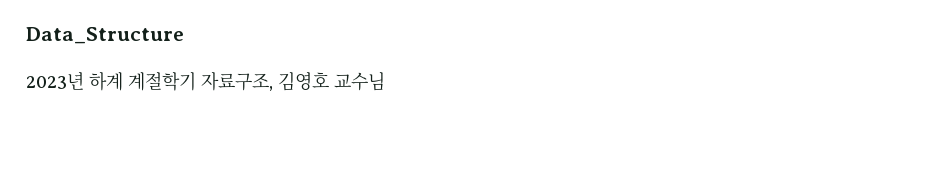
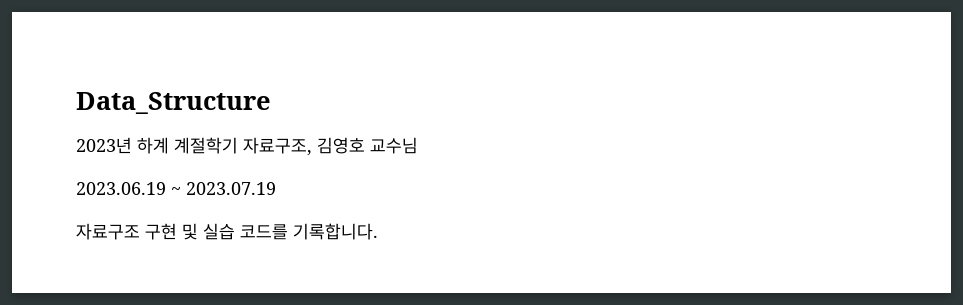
+ 2023.06.19 ~ 2023.07.19
+ 자료구조 구현 및 실습 코드를 기록합니다.

